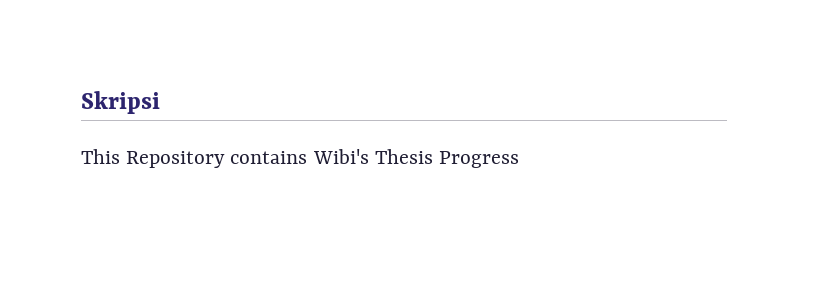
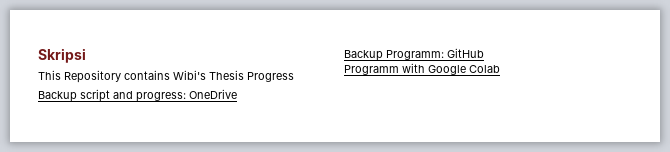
+ Backup script and progress: OneDrive
+ Backup Programm: GitHub
+ Programm with Google Colab

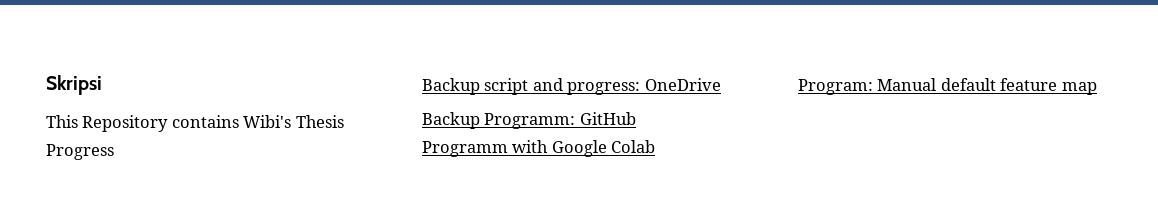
+ Program: Manual default feature map

